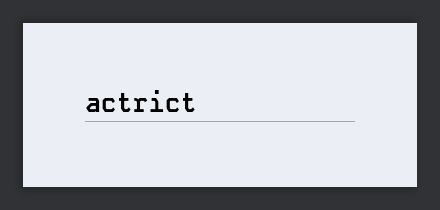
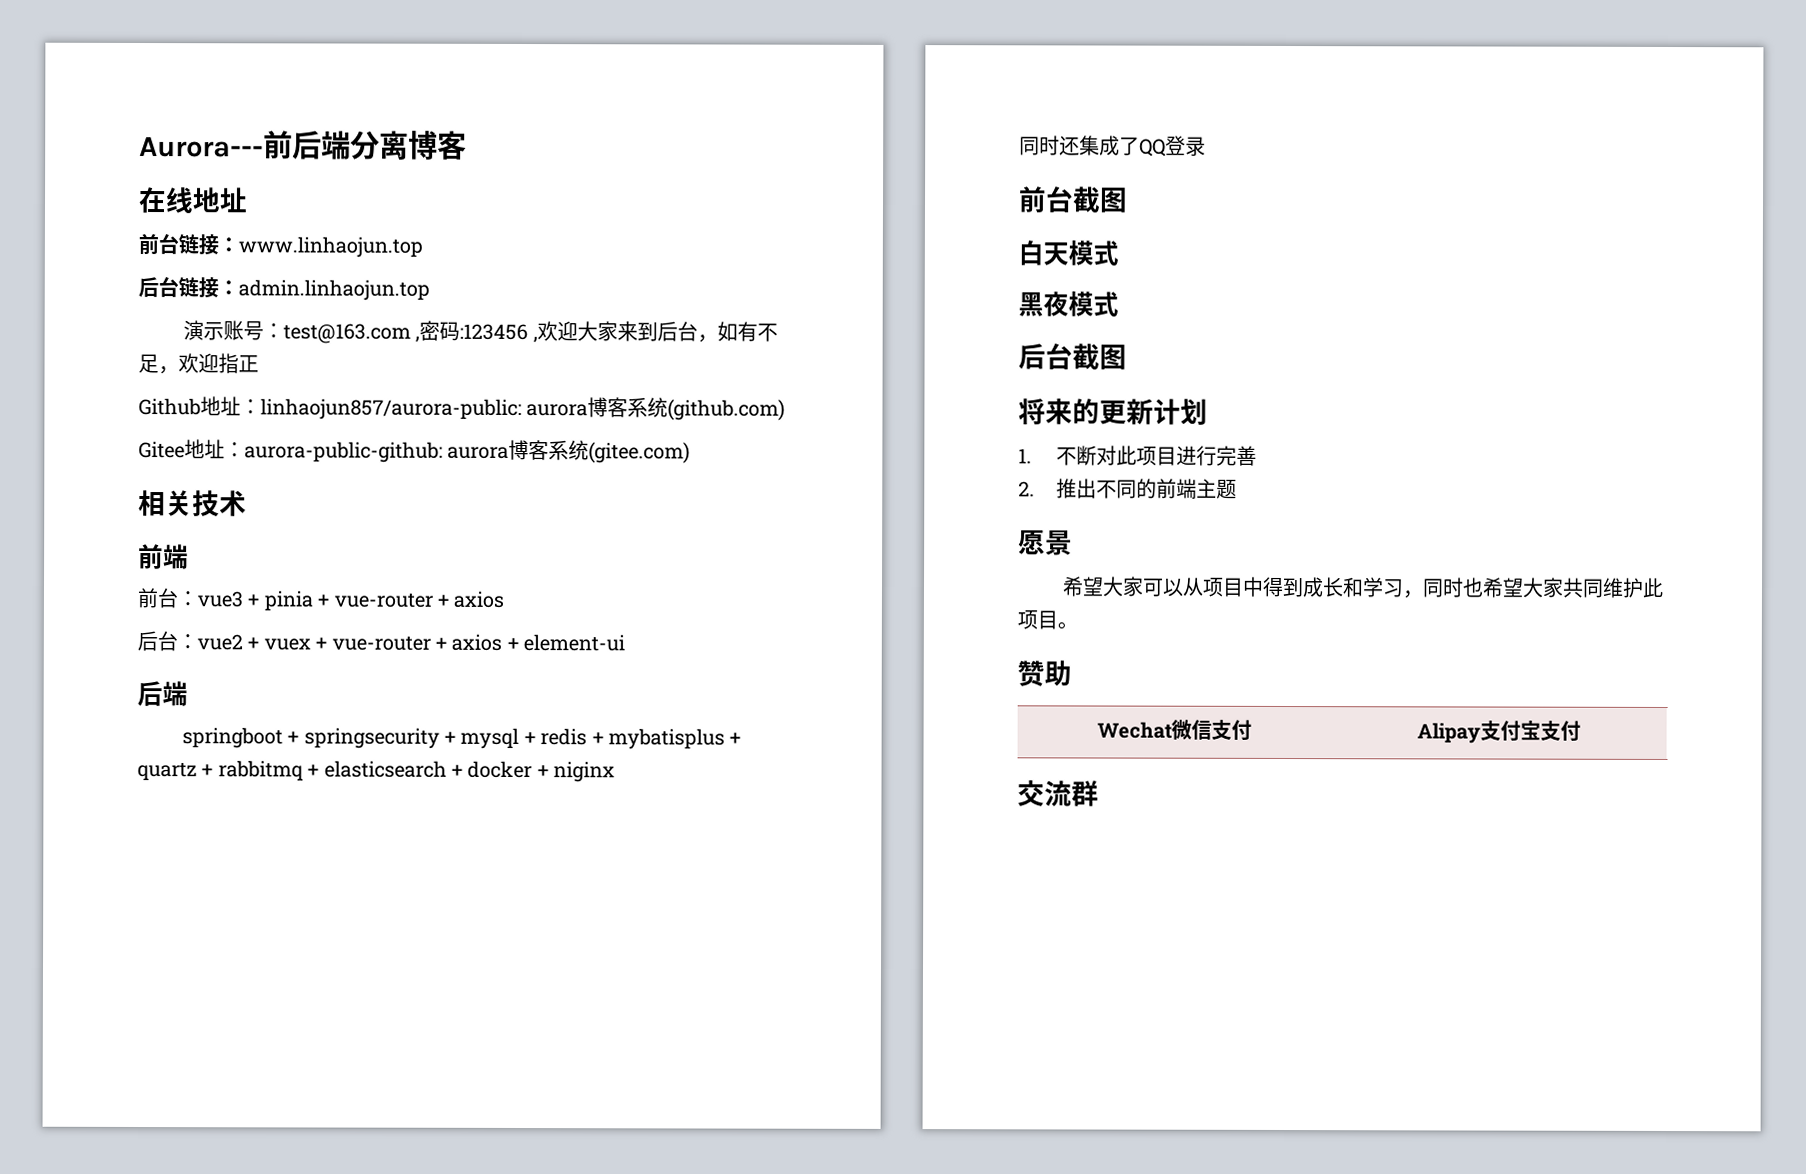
- actrict
+ Aurora---前后端分离博客
+ 在线地址
+ 前台链接：www.linhaojun.top
+ 后台链接：admin.linhaojun.top
+ 演示账号：test@163.com ,密码:123456 ,欢迎大家来到后台，如有不足，欢迎指正
+ Github地址：linhaojun857/aurora-public: aurora博客系统(github.com)
+ Gitee地址：aurora-public-github: aurora博客系统(gitee.com)
+ 相关技术
+ 前端
+ 前台：vue3 + pinia + vue-router + axios
+ 后台：vue2 + vuex + vue-router + axios + element-ui
+ 后端
+ springboot + springsecurity + mysql + redis + mybatisplus + quartz + rabbitmq + elasticsearch + docker + niginx
+ 同时还集成了QQ登录
+ 前台截图
+ 白天模式
+ 黑夜模式
+ 后台截图
+ 将来的更新计划
+ 1.不断对此项目进行完善
+ 2.推出不同的前端主题
+ 愿景
+ 希望大家可以从项目中得到成长和学习，同时也希望大家共同维护此项目。
+ 赞助
+ Wechat微信支付 | Alipay支付宝支付
+ 交流群

